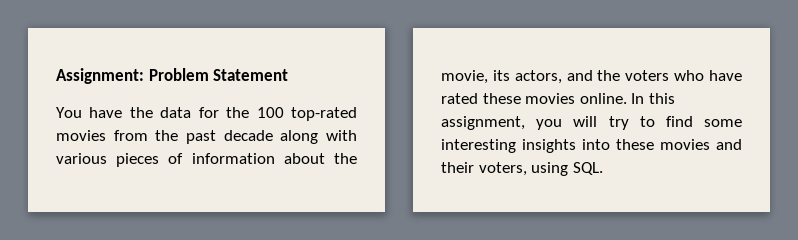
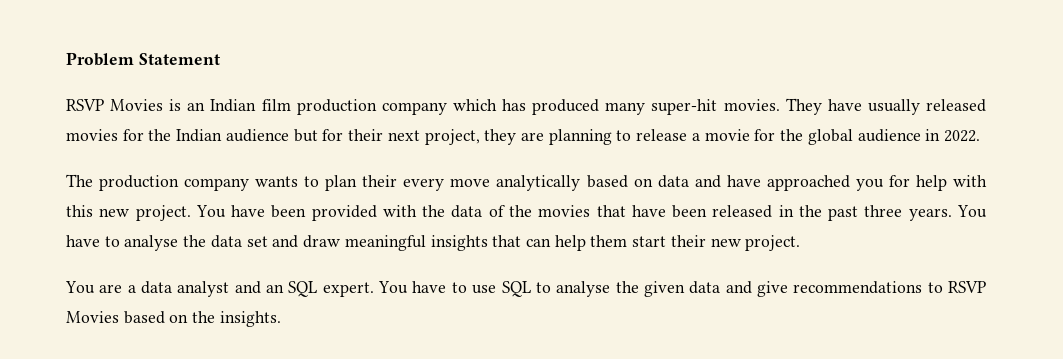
- Assignment: Problem Statement
+ Problem Statement
- You have the data for the 100 top-rated movies from the past decade along with various pieces of information about the movie, its actors, and the voters who have rated these movies online. In this assignment, you will try to find some interesting insights into these movies and their voters, using SQL.
+ RSVP Movies is an Indian film production company which has produced many super-hit movies. They have usually released movies for the Indian audience but for their next project, they are planning to release a movie for the global audience in 2022.
+ The production company wants to plan their every move analytically based on data and have approached you for help with this new project. You have been provided with the data of the movies that have been released in the past three years. You have to analyse the data set and draw meaningful insights that can help them start their new project.
+ You are a data analyst and an SQL expert. You have to use SQL to analyse the given data and give recommendations to RSVP Movies based on the insights.

